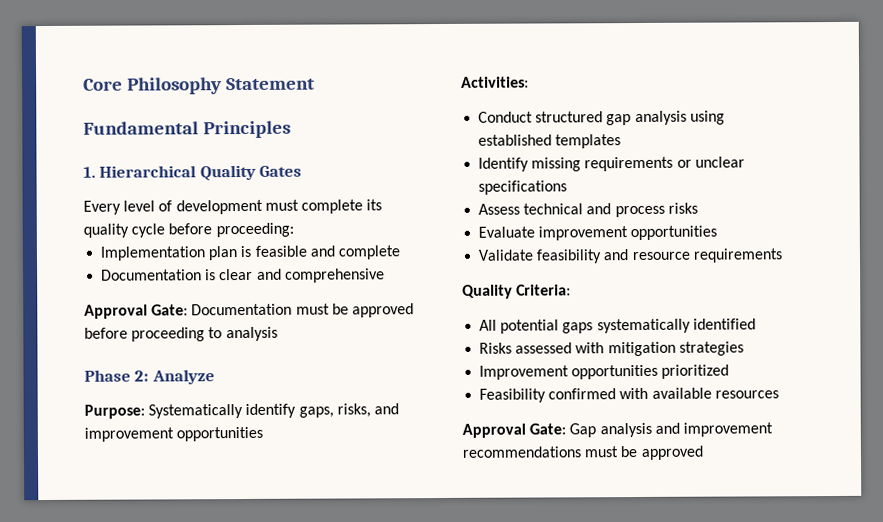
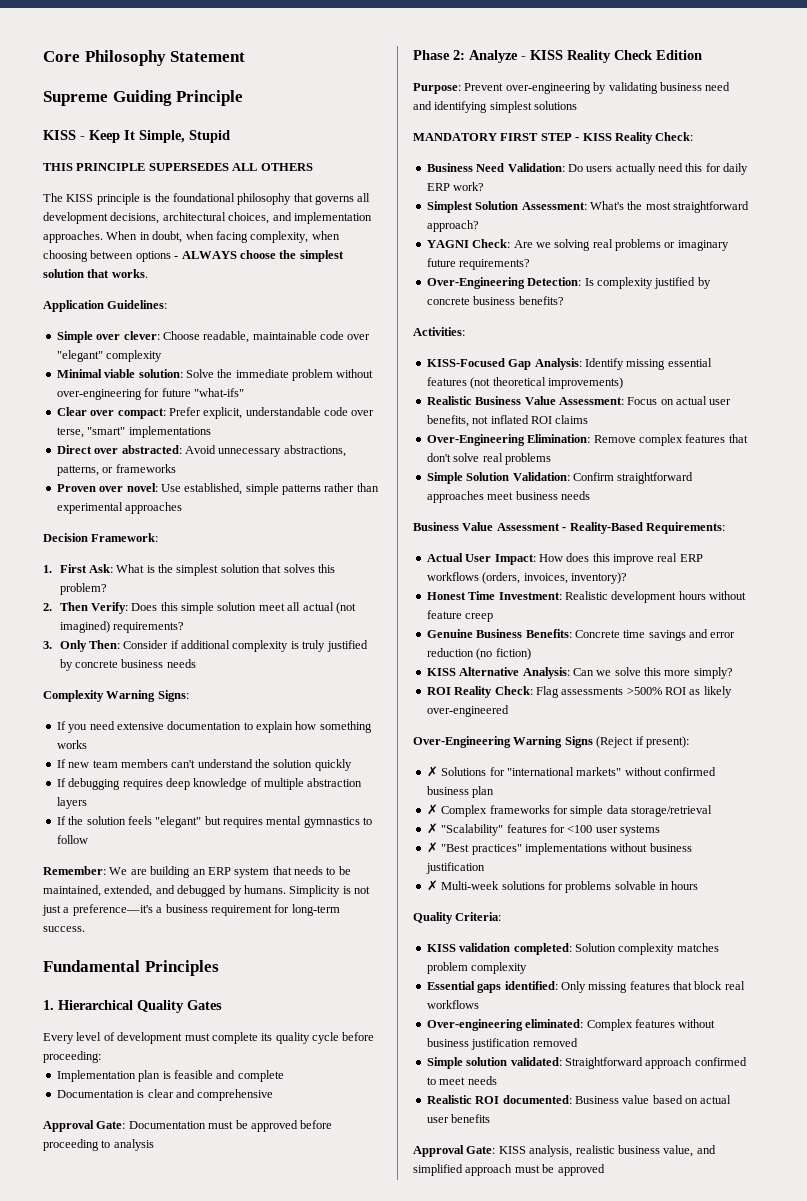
+ Supreme Guiding Principle
+ KISS - Keep It Simple, Stupid
+ THIS PRINCIPLE SUPERSEDES ALL OTHERS
+ The KISS principle is the foundational philosophy that governs all development decisions, architectural choices, and implementation approaches. When in doubt, when facing complexity, when choosing between options - ALWAYS choose the simplest solution that works.
+ Application Guidelines:
+ Simple over clever: Choose readable, maintainable code over "elegant" complexity
+ Minimal viable solution: Solve the immediate problem without over-engineering for future "what-ifs"
+ Clear over compact: Prefer explicit, understandable code over terse, "smart" implementations
+ Direct over abstracted: Avoid unnecessary abstractions, patterns, or frameworks
+ Proven over novel: Use established, simple patterns rather than experimental approaches
+ Decision Framework:
+ 1. First Ask: What is the simplest solution that solves this problem?
+ 2. Then Verify: Does this simple solution meet all actual (not imagined) requirements?
+ 3. Only Then: Consider if additional complexity is truly justified by concrete business needs
+ Complexity Warning Signs:
+ If you need extensive documentation to explain how something works
+ If new team members can't understand the solution quickly
+ If debugging requires deep knowledge of multiple abstraction layers
+ If the solution feels "elegant" but requires mental gymnastics to follow
+ Remember: We are building an ERP system that needs to be maintained, extended, and debugged by humans. Simplicity is not just a preference—it's a business requirement for long-term success.
- Phase 2: Analyze
- Purpose: Systematically identify gaps, risks, and improvement opportunities
+ Phase 2: Analyze - KISS Reality Check Edition
+ Purpose: Prevent over-engineering by validating business need and identifying simplest solutions
+ MANDATORY FIRST STEP - KISS Reality Check:
+ Business Need Validation: Do users actually need this for daily ERP work?
+ Simplest Solution Assessment: What's the most straightforward approach?
+ YAGNI Check: Are we solving real problems or imaginary future requirements?
+ Over-Engineering Detection: Is complexity justified by concrete business benefits?
  Activities:
- Conduct structured gap analysis using established templates
- Identify missing requirements or unclear specifications
- Assess technical and process risks
- Evaluate improvement opportunities
- Validate feasibility and resource requirements
+ KISS-Focused Gap Analysis: Identify missing essential features (not theoretical improvements)
+ Realistic Business Value Assessment: Focus on actual user benefits, not inflated ROI claims
+ Over-Engineering Elimination: Remove complex features that don't solve real problems
+ Simple Solution Validation: Confirm straightforward approaches meet business needs
+ Business Value Assessment - Reality-Based Requirements:
+ Actual User Impact: How does this improve real ERP workflows (orders, invoices, inventory)?
+ Honest Time Investment: Realistic development hours without feature creep
+ Genuine Business Benefits: Concrete time savings and error reduction (no fiction)
+ KISS Alternative Analysis: Can we solve this more simply?
+ ROI Reality Check: Flag assessments >500% ROI as likely over-engineered
+ Over-Engineering Warning Signs (Reject if present):
+ ✗ Solutions for "international markets" without confirmed business plan
+ ✗ Complex frameworks for simple data storage/retrieval
+ ✗ "Scalability" features for <100 user systems
+ ✗ "Best practices" implementations without business justification
+ ✗ Multi-week solutions for problems solvable in hours
  Quality Criteria:
- All potential gaps systematically identified
- Risks assessed with mitigation strategies
- Improvement opportunities prioritized
- Feasibility confirmed with available resources
- Approval Gate: Gap analysis and improvement recommendations must be approved
+ KISS validation completed: Solution complexity matches problem complexity
+ Essential gaps identified: Only missing features that block real workflows
+ Over-engineering eliminated: Complex features without business justification removed
+ Simple solution validated: Straightforward approach confirmed to meet needs
+ Realistic ROI documented: Business value based on actual user benefits
+ Approval Gate: KISS analysis, realistic business value, and simplified approach must be approved

